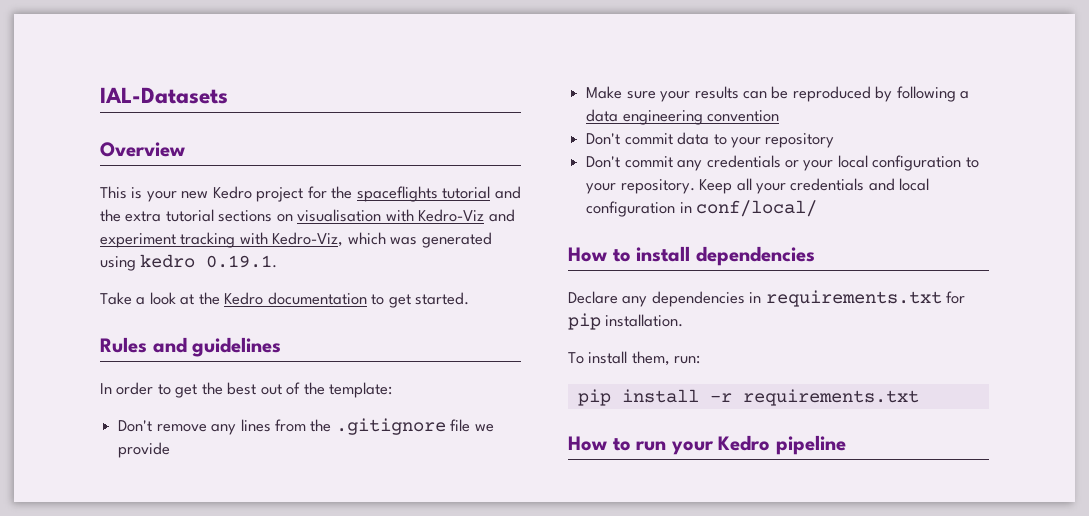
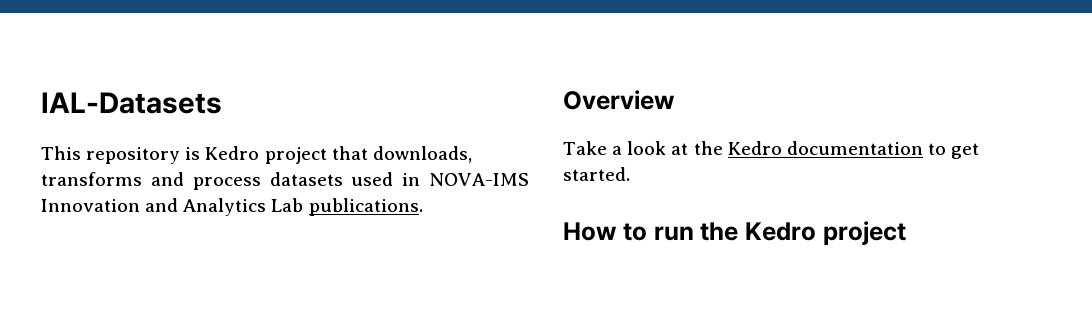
- Overview
- This is your new Kedro project for the spaceflights tutorial and the extra tutorial sections on visualisation with Kedro-Viz and experiment tracking with Kedro-Viz, which was generated using kedro 0.19.1.
+ This repository is Kedro project that downloads, transforms and process datasets used in NOVA-IMS Innovation and Analytics Lab publications.
+ Overview
- Rules and guidelines
- In order to get the best out of the template:
- Don't remove any lines from the .gitignore file we provide
- Make sure your results can be reproduced by following a data engineering convention
- Don't commit data to your repository
- Don't commit any credentials or your local configuration to your repository. Keep all your credentials and local configuration in conf/local/
- How to install dependencies
- Declare any dependencies in requirements.txt for pip installation.
- To install them, run:
- pip install -r requirements.txt
- How to run your Kedro pipeline
+ How to run the Kedro project

